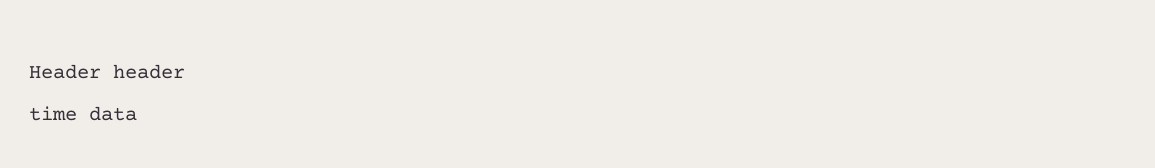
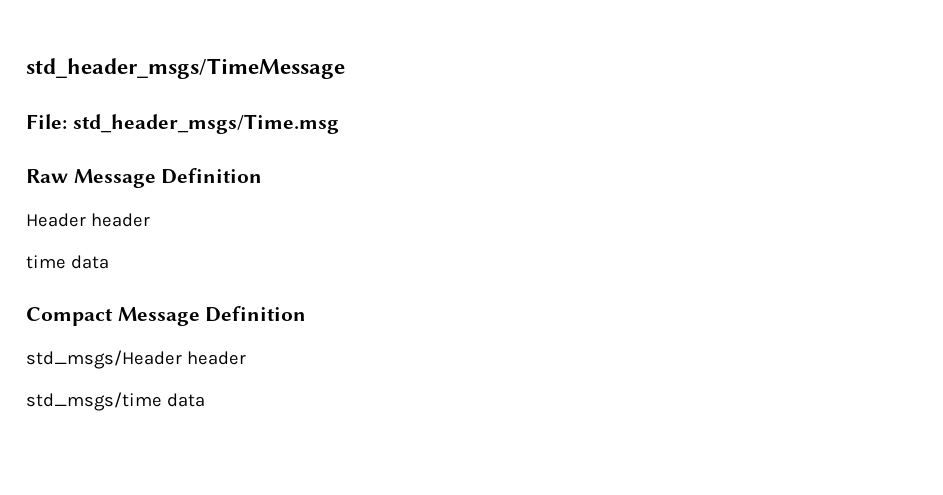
+ std_header_msgs/TimeMessage
+ File: std_header_msgs/Time.msg
+ Raw Message Definition
  Header header
  time data
+ Compact Message Definition
+ std_msgs/Header header
+ std_msgs/time data

